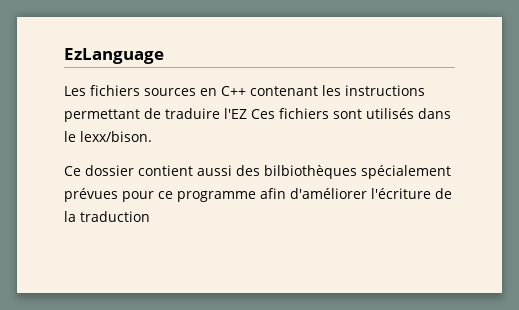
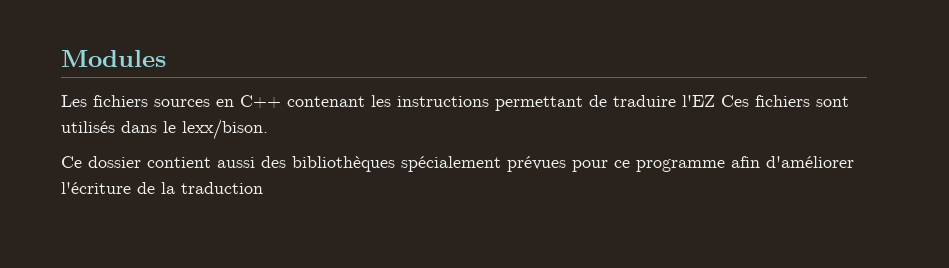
- EzLanguage
+ Modules
- Ce dossier contient aussi des bilbiothèques spécialement prévues pour ce programme afin d'améliorer l'écriture de la traduction
+ Ce dossier contient aussi des bibliothèques spécialement prévues pour ce programme afin d'améliorer l'écriture de la traduction

